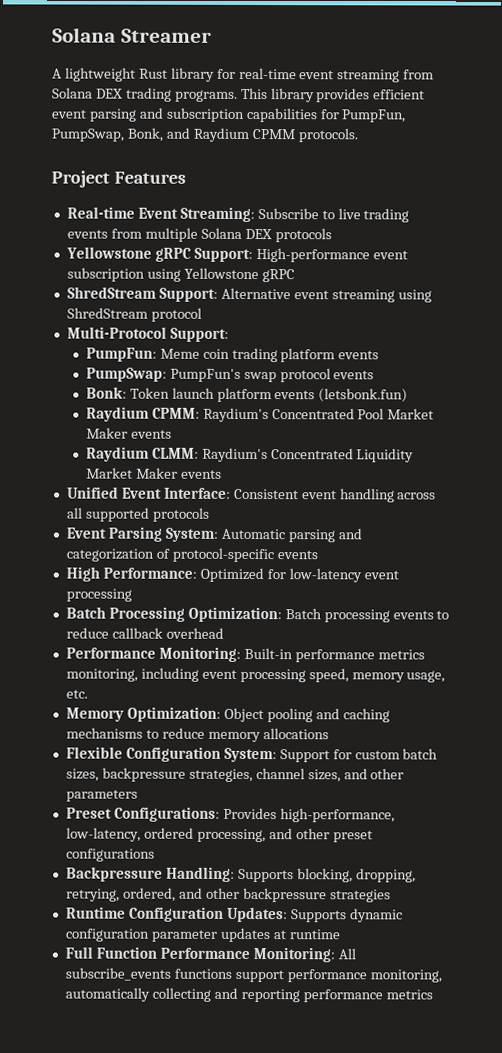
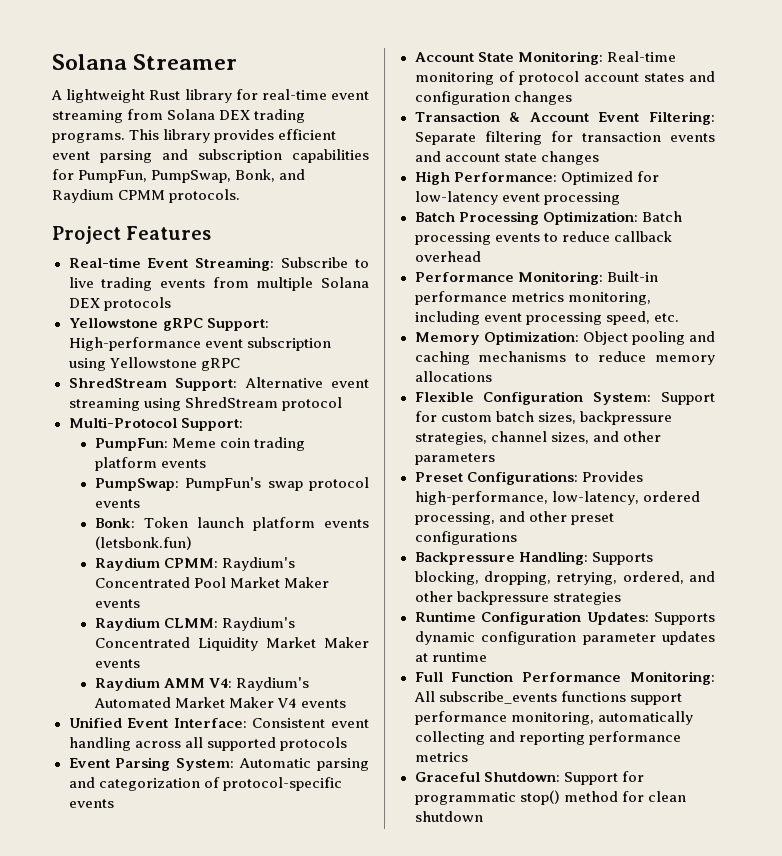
+ Raydium AMM V4: Raydium's Automated Market Maker V4 events
+ Account State Monitoring: Real-time monitoring of protocol account states and configuration changes
+ Transaction & Account Event Filtering: Separate filtering for transaction events and account state changes
- Performance Monitoring: Built-in performance metrics monitoring, including event processing speed, memory usage, etc.
+ Performance Monitoring: Built-in performance metrics monitoring, including event processing speed, etc.
+ Graceful Shutdown: Support for programmatic stop() method for clean shutdown

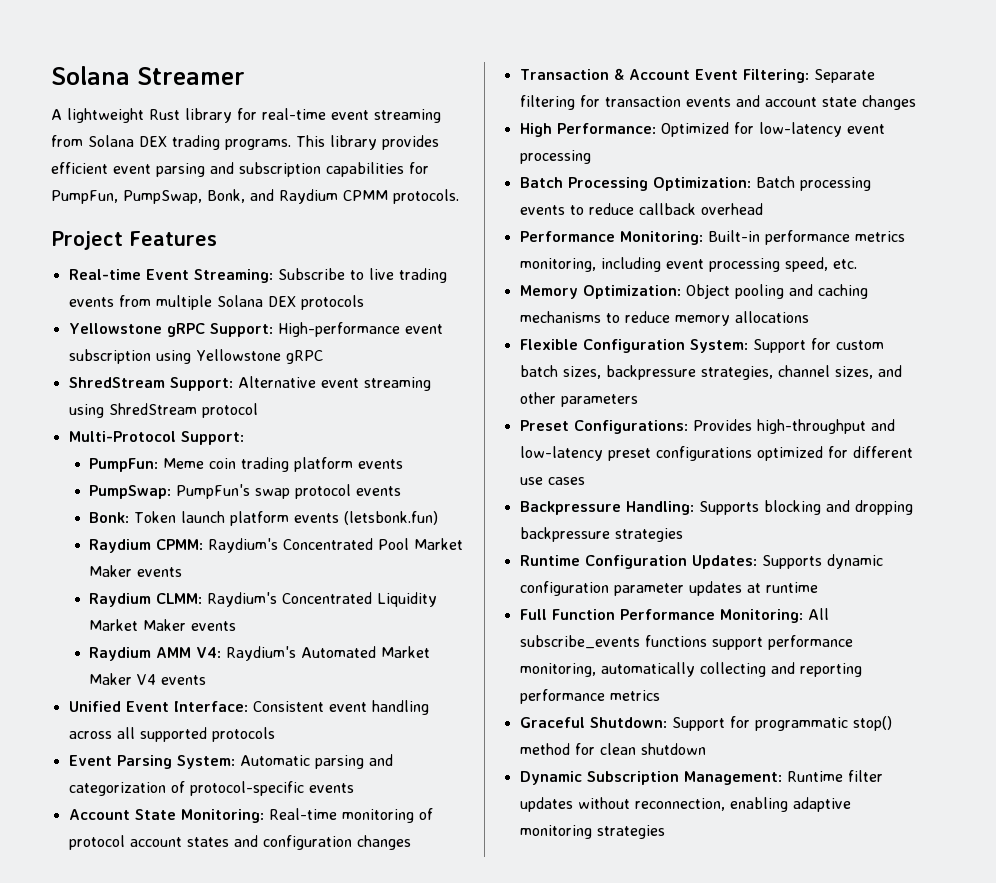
- Preset Configurations: Provides high-performance, low-latency, ordered processing, and other preset configurations
- Backpressure Handling: Supports blocking, dropping, retrying, ordered, and other backpressure strategies
+ Preset Configurations: Provides high-throughput and low-latency preset configurations optimized for different use cases
+ Backpressure Handling: Supports blocking and dropping backpressure strategies
+ Dynamic Subscription Management: Runtime filter updates without reconnection, enabling adaptive monitoring strategies

